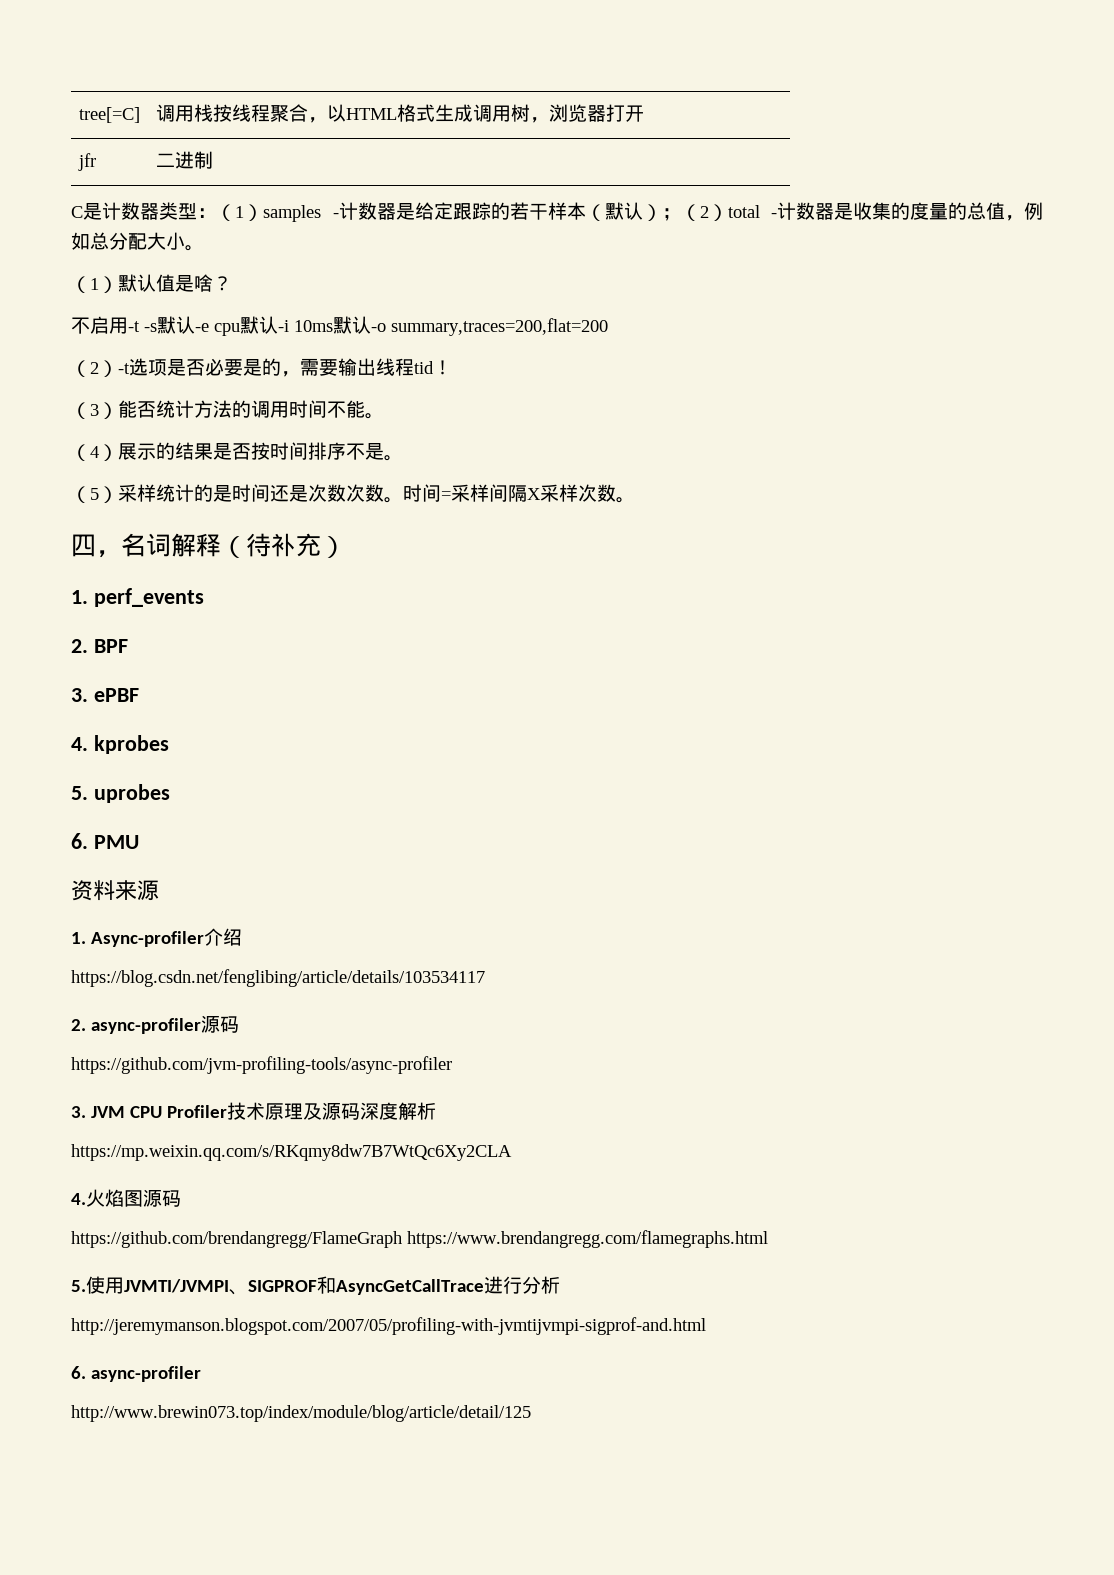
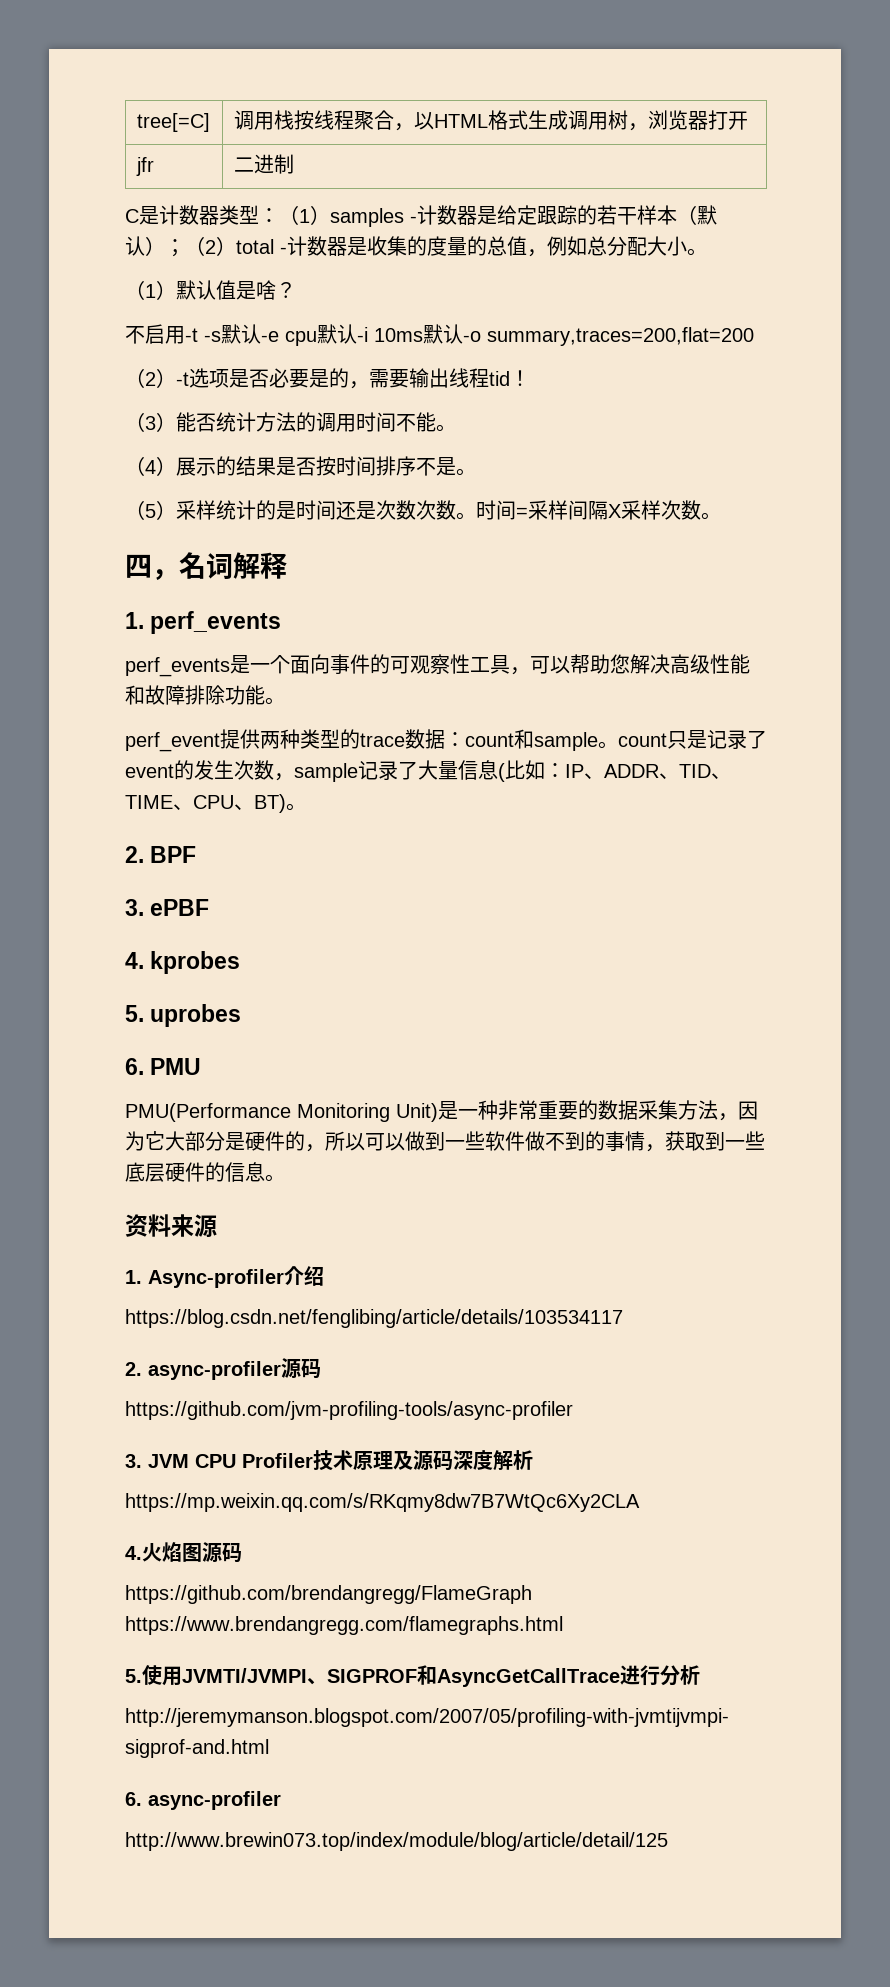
- 四，名词解释（待补充）
+ 四，名词解释
+ perf_events是一个面向事件的可观察性工具，可以帮助您解决高级性能和故障排除功能。
+ perf_event提供两种类型的trace数据：count和sample。count只是记录了event的发生次数，sample记录了大量信息(比如：IP、ADDR、TID、TIME、CPU、BT)。
+ PMU(Performance Monitoring Unit)是一种非常重要的数据采集方法，因为它大部分是硬件的，所以可以做到一些软件做不到的事情，获取到一些底层硬件的信息。

